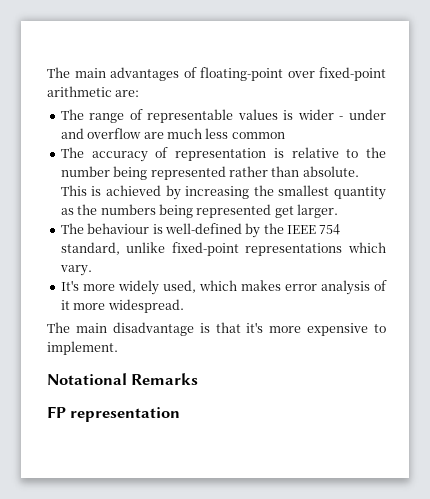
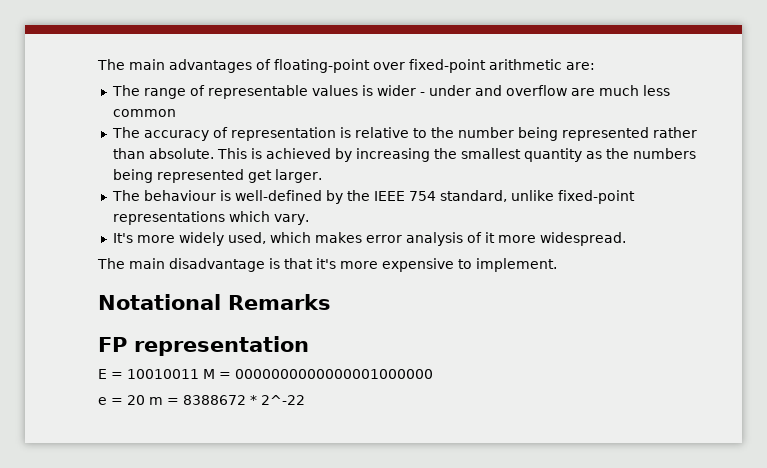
+ E = 10010011 M = 0000000000000001000000
+ e = 20 m = 8388672 * 2^-22

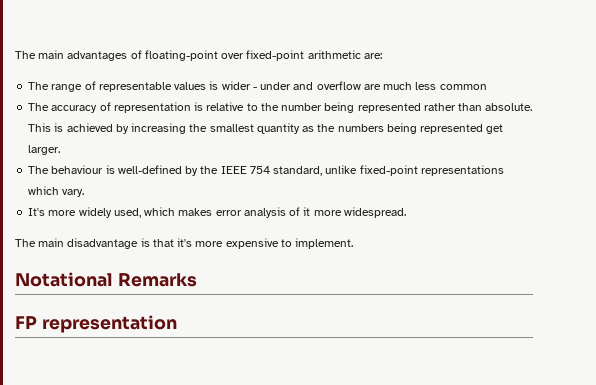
- E = 10010011 M = 0000000000000001000000
- e = 20 m = 8388672 * 2^-22

